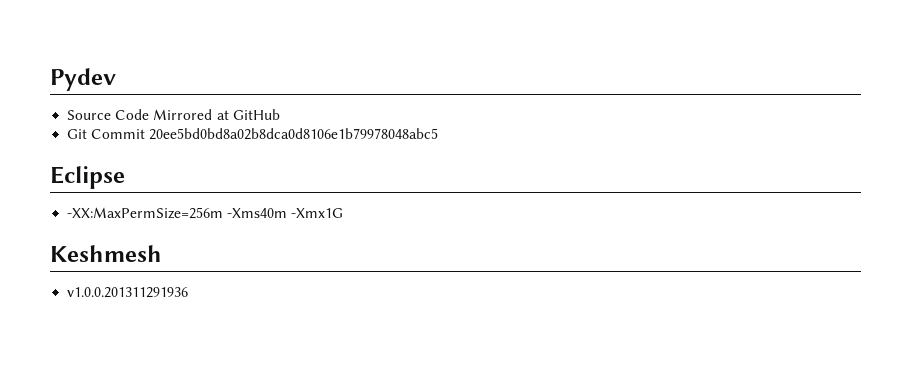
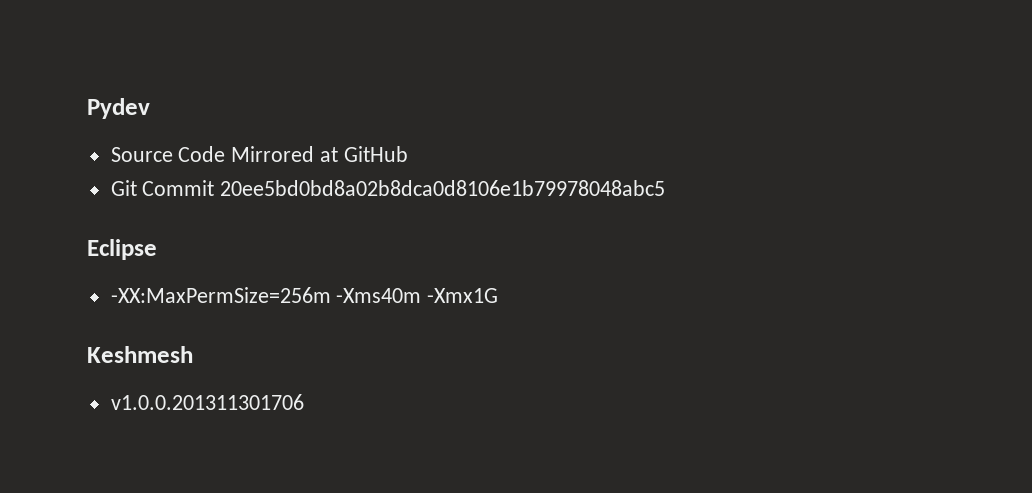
- v1.0.0.201311291936
+ v1.0.0.201311301706

